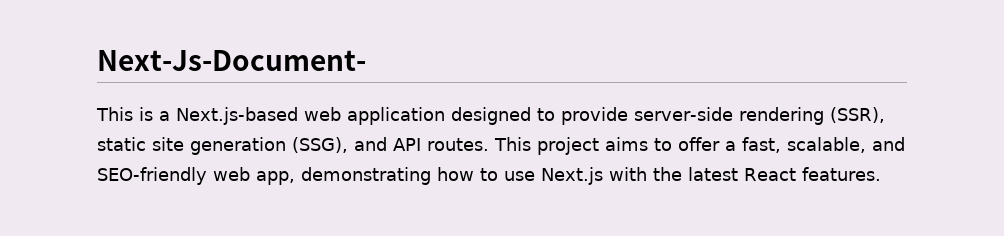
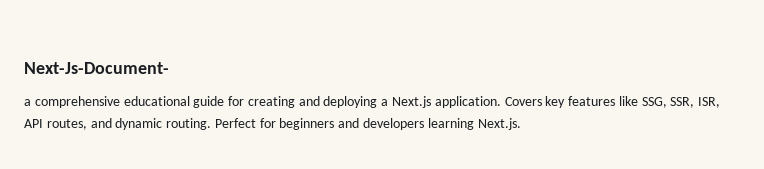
- This is a Next.js-based web application designed to provide server-side rendering (SSR), static site generation (SSG), and API routes. This project aims to offer a fast, scalable, and SEO-friendly web app, demonstrating how to use Next.js with the latest React features.
+ a comprehensive educational guide for creating and deploying a Next.js application. Covers key features like SSG, SSR, ISR, API routes, and dynamic routing. Perfect for beginners and developers learning Next.js.

